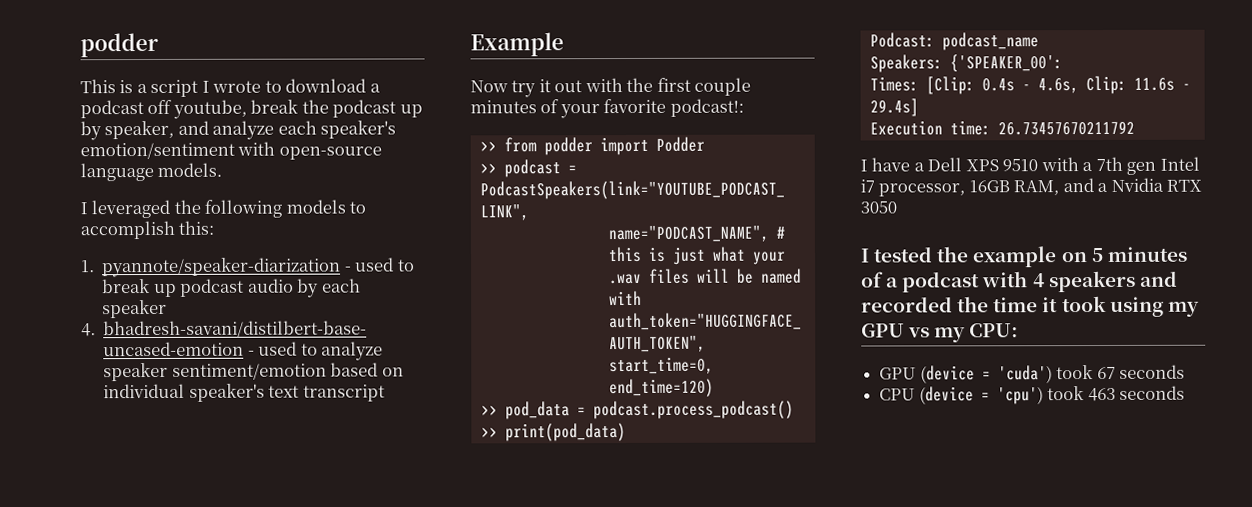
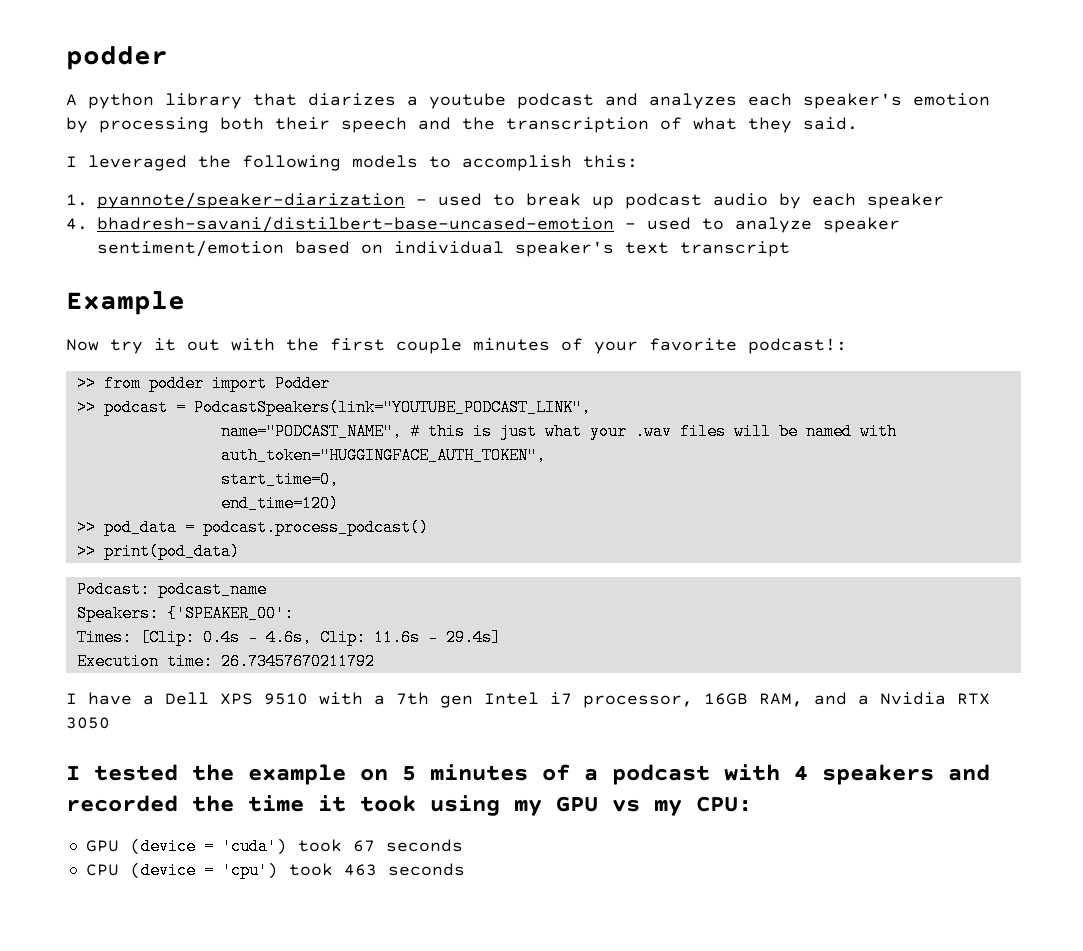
- This is a script I wrote to download a podcast off youtube, break the podcast up by speaker, and analyze each speaker's emotion/sentiment with open-source language models.
+ A python library that diarizes a youtube podcast and analyzes each speaker's emotion by processing both their speech and the transcription of what they said.

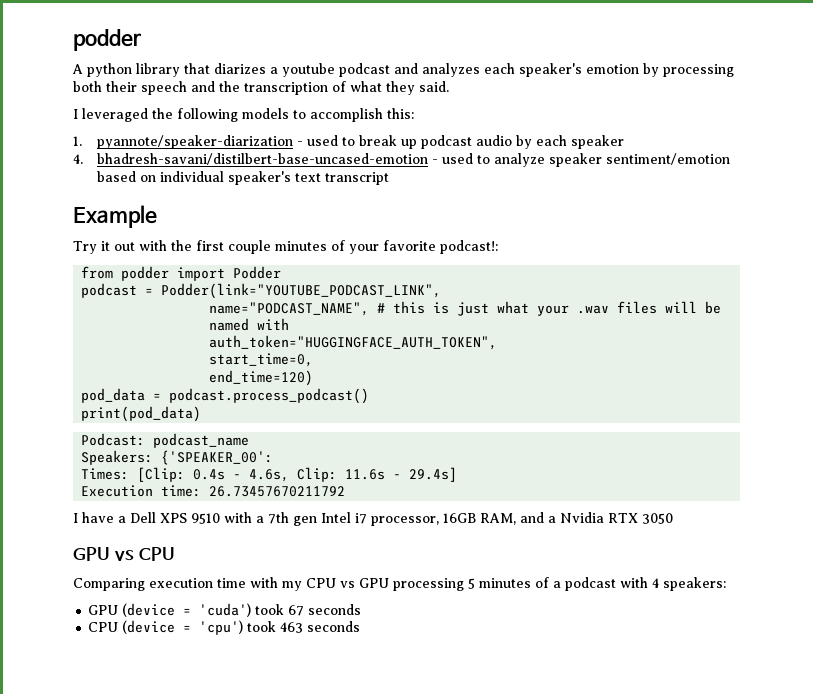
- Now try it out with the first couple minutes of your favorite podcast!:
+ Try it out with the first couple minutes of your favorite podcast!:
- >> from podder import Podder
+ from podder import Podder
- >> podcast = PodcastSpeakers(link="YOUTUBE_PODCAST_LINK",
+ podcast = Podder(link="YOUTUBE_PODCAST_LINK",
- >> pod_data = podcast.process_podcast()
+ pod_data = podcast.process_podcast()
- >> print(pod_data)
+ print(pod_data)
- I tested the example on 5 minutes of a podcast with 4 speakers and recorded the time it took using my GPU vs my CPU:
+ GPU vs CPU
+ Comparing execution time with my CPU vs GPU processing 5 minutes of a podcast with 4 speakers:

